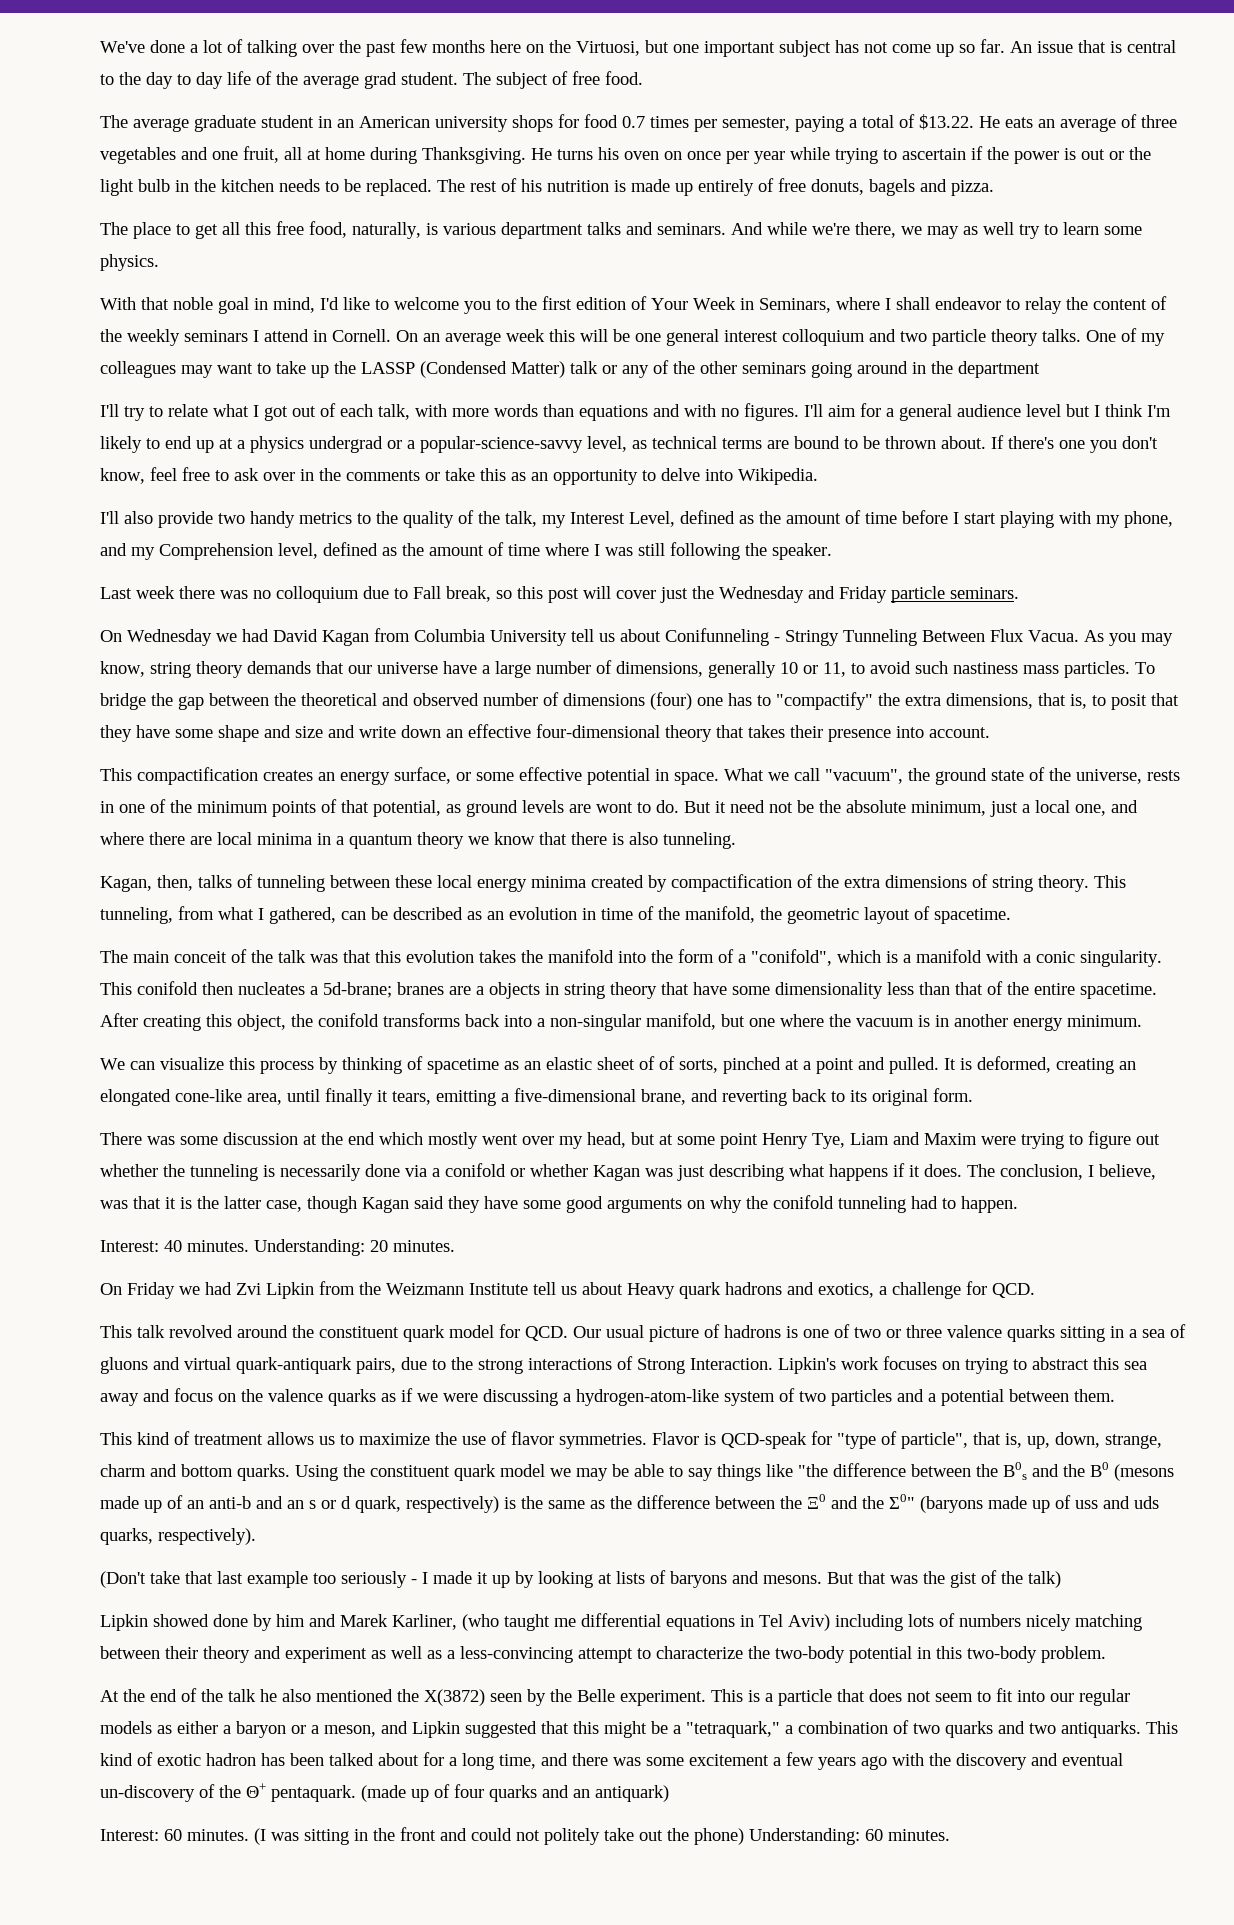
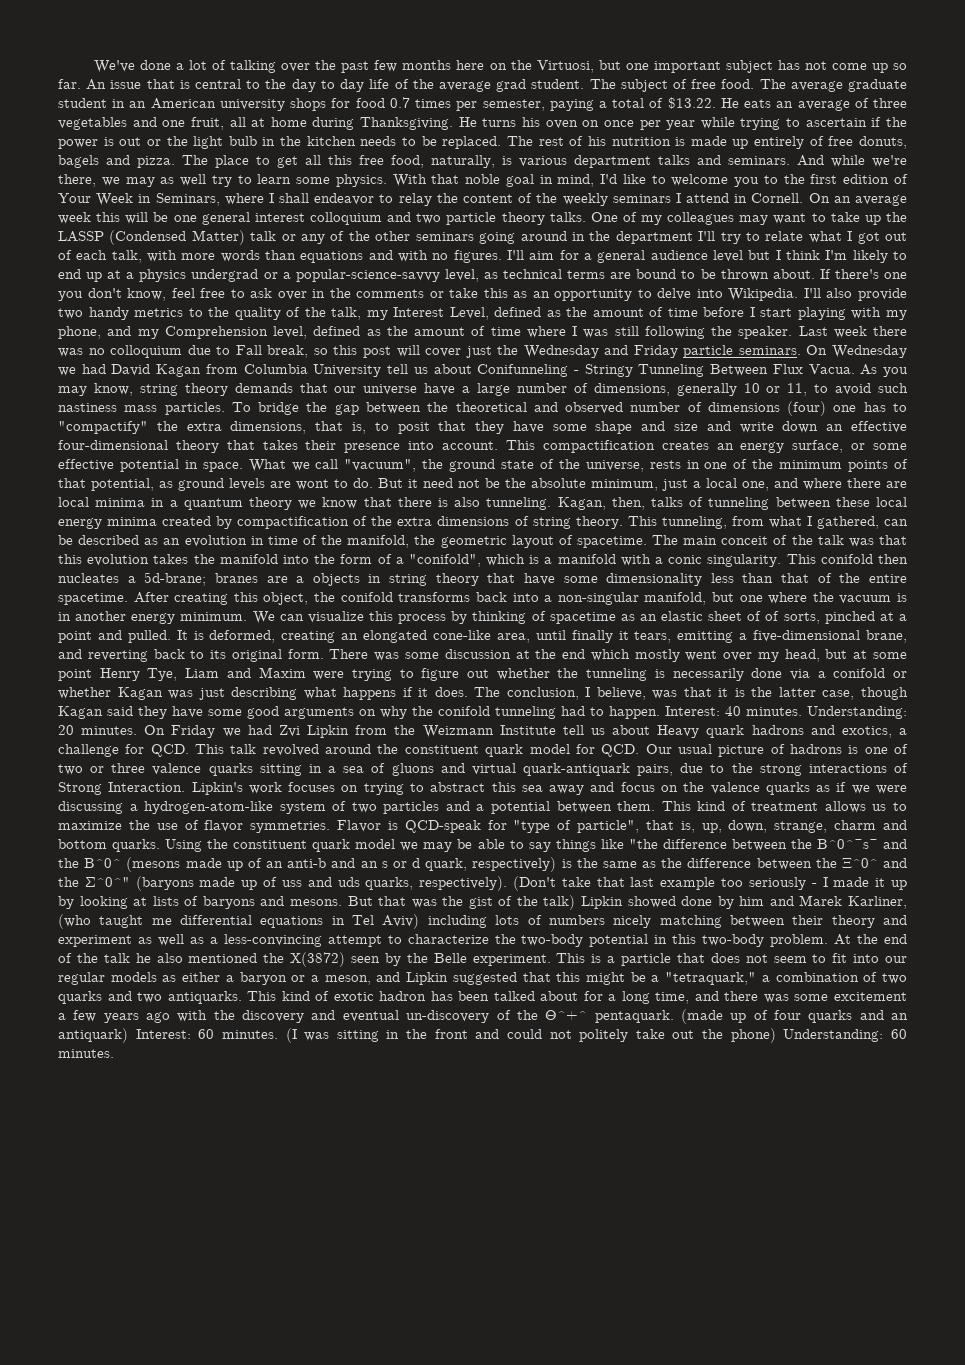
- The subject of free food.
- The average graduate student in an American university shops for food 0.7 times per semester, paying a total of $13.22. He eats an average of three vegetables and one fruit, all at home during Thanksgiving.
+ The subject of free food. The average graduate student in an American university shops for food 0.7 times per semester, paying a total of $13.22. He eats an average of three vegetables and one fruit, all at home during Thanksgiving.
- The rest of his nutrition is made up entirely of free donuts, bagels and pizza.
- The place to get all this free food, naturally, is various department talks and seminars.
+ The rest of his nutrition is made up entirely of free donuts, bagels and pizza. The place to get all this free food, naturally, is various department talks and seminars.
- And while we're there, we may as well try to learn some physics.
- With that noble goal in mind, I'd like to welcome you to the first edition of Your Week in Seminars, where I shall endeavor to relay the content of the weekly seminars I attend in Cornell.
+ And while we're there, we may as well try to learn some physics. With that noble goal in mind, I'd like to welcome you to the first edition of Your Week in Seminars, where I shall endeavor to relay the content of the weekly seminars I attend in Cornell.
- One of my colleagues may want to take up the LASSP (Condensed Matter) talk or any of the other seminars going around in the department
- I'll try to relate what I got out of each talk, with more words than equations and with no figures.
+ One of my colleagues may want to take up the LASSP (Condensed Matter) talk or any of the other seminars going around in the department I'll try to relate what I got out of each talk, with more words than equations and with no figures.
- If there's one you don't know, feel free to ask over in the comments or take this as an opportunity to delve into Wikipedia.
- I'll also provide two handy metrics to the quality of the talk, my Interest Level, defined as the amount of time before I start playing with my phone, and my Comprehension level, defined as the amount of time where I was still following the speaker.
- Last week there was no colloquium due to Fall break, so this post will cover just the Wednesday and Friday particle seminars.
- On Wednesday we had David Kagan from Columbia University tell us about Conifunneling - Stringy Tunneling Between Flux Vacua.
+ If there's one you don't know, feel free to ask over in the comments or take this as an opportunity to delve into Wikipedia. I'll also provide two handy metrics to the quality of the talk, my Interest Level, defined as the amount of time before I start playing with my phone, and my Comprehension level, defined as the amount of time where I was still following the speaker. Last week there was no colloquium due to Fall break, so this post will cover just the Wednesday and Friday particle seminars. On Wednesday we had David Kagan from Columbia University tell us about Conifunneling - Stringy Tunneling Between Flux Vacua.
- To bridge the gap between the theoretical and observed number of dimensions (four) one has to "compactify" the extra dimensions, that is, to posit that they have some shape and size and write down an effective four-dimensional theory that takes their presence into account.
- This compactification creates an energy surface, or some effective potential in space.
+ To bridge the gap between the theoretical and observed number of dimensions (four) one has to "compactify" the extra dimensions, that is, to posit that they have some shape and size and write down an effective four-dimensional theory that takes their presence into account. This compactification creates an energy surface, or some effective potential in space.
- But it need not be the absolute minimum, just a local one, and where there are local minima in a quantum theory we know that there is also tunneling.
- Kagan, then, talks of tunneling between these local energy minima created by compactification of the extra dimensions of string theory.
+ But it need not be the absolute minimum, just a local one, and where there are local minima in a quantum theory we know that there is also tunneling. Kagan, then, talks of tunneling between these local energy minima created by compactification of the extra dimensions of string theory.
- This tunneling, from what I gathered, can be described as an evolution in time of the manifold, the geometric layout of spacetime.
- The main conceit of the talk was that this evolution takes the manifold into the form of a "conifold", which is a manifold with a conic singularity.
+ This tunneling, from what I gathered, can be described as an evolution in time of the manifold, the geometric layout of spacetime. The main conceit of the talk was that this evolution takes the manifold into the form of a "conifold", which is a manifold with a conic singularity.
- After creating this object, the conifold transforms back into a non-singular manifold, but one where the vacuum is in another energy minimum.
- We can visualize this process by thinking of spacetime as an elastic sheet of of sorts, pinched at a point and pulled.
+ After creating this object, the conifold transforms back into a non-singular manifold, but one where the vacuum is in another energy minimum. We can visualize this process by thinking of spacetime as an elastic sheet of of sorts, pinched at a point and pulled.
- It is deformed, creating an elongated cone-like area, until finally it tears, emitting a five-dimensional brane, and reverting back to its original form.
- There was some discussion at the end which mostly went over my head, but at some point Henry Tye, Liam and Maxim were trying to figure out whether the tunneling is necessarily done via a conifold or whether Kagan was just describing what happens if it does.
+ It is deformed, creating an elongated cone-like area, until finally it tears, emitting a five-dimensional brane, and reverting back to its original form. There was some discussion at the end which mostly went over my head, but at some point Henry Tye, Liam and Maxim were trying to figure out whether the tunneling is necessarily done via a conifold or whether Kagan was just describing what happens if it does.
- The conclusion, I believe, was that it is the latter case, though Kagan said they have some good arguments on why the conifold tunneling had to happen.
- Interest: 40 minutes.
+ The conclusion, I believe, was that it is the latter case, though Kagan said they have some good arguments on why the conifold tunneling had to happen. Interest: 40 minutes.
- 20 minutes.
- On Friday we had Zvi Lipkin from the Weizmann Institute tell us about Heavy quark hadrons and exotics, a challenge for QCD.
- This talk revolved around the constituent quark model for QCD. Our usual picture of hadrons is one of two or three valence quarks sitting in a sea of gluons and virtual quark-antiquark pairs, due to the strong interactions of Strong Interaction.
+ 20 minutes. On Friday we had Zvi Lipkin from the Weizmann Institute tell us about Heavy quark hadrons and exotics, a challenge for QCD. This talk revolved around the constituent quark model for QCD. Our usual picture of hadrons is one of two or three valence quarks sitting in a sea of gluons and virtual quark-antiquark pairs, due to the strong interactions of Strong Interaction.
- Lipkin's work focuses on trying to abstract this sea away and focus on the valence quarks as if we were discussing a hydrogen-atom-like system of two particles and a potential between them.
- This kind of treatment allows us to maximize the use of flavor symmetries.
+ Lipkin's work focuses on trying to abstract this sea away and focus on the valence quarks as if we were discussing a hydrogen-atom-like system of two particles and a potential between them. This kind of treatment allows us to maximize the use of flavor symmetries.
- Using the constituent quark model we may be able to say things like "the difference between the B0s and the B0 (mesons made up of an anti-b and an s or d quark, respectively) is the same as the difference between the Ξ0 and the Σ0" (baryons made up of uss and uds quarks, respectively).
- (Don't take that last example too seriously - I made it up by looking at lists of baryons and mesons.
+ Using the constituent quark model we may be able to say things like "the difference between the B^0^~s~ and the B^0^ (mesons made up of an anti-b and an s or d quark, respectively) is the same as the difference between the Ξ^0^ and the Σ^0^" (baryons made up of uss and uds quarks, respectively). (Don't take that last example too seriously - I made it up by looking at lists of baryons and mesons.
- But that was the gist of the talk)
- Lipkin showed done by him and Marek Karliner, (who taught me differential equations in Tel Aviv) including lots of numbers nicely matching between their theory and experiment as well as a less-convincing attempt to characterize the two-body potential in this two-body problem.
- At the end of the talk he also mentioned the X(3872) seen by the Belle experiment.
+ But that was the gist of the talk) Lipkin showed done by him and Marek Karliner, (who taught me differential equations in Tel Aviv) including lots of numbers nicely matching between their theory and experiment as well as a less-convincing attempt to characterize the two-body potential in this two-body problem. At the end of the talk he also mentioned the X(3872) seen by the Belle experiment.
- This kind of exotic hadron has been talked about for a long time, and there was some excitement a few years ago with the discovery and eventual un-discovery of the Θ+ pentaquark.
+ This kind of exotic hadron has been talked about for a long time, and there was some excitement a few years ago with the discovery and eventual un-discovery of the Θ^+^ pentaquark.
- (made up of four quarks and an antiquark)
- Interest: 60 minutes.
+ (made up of four quarks and an antiquark) Interest: 60 minutes.

